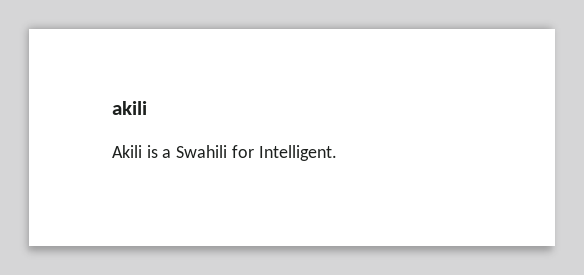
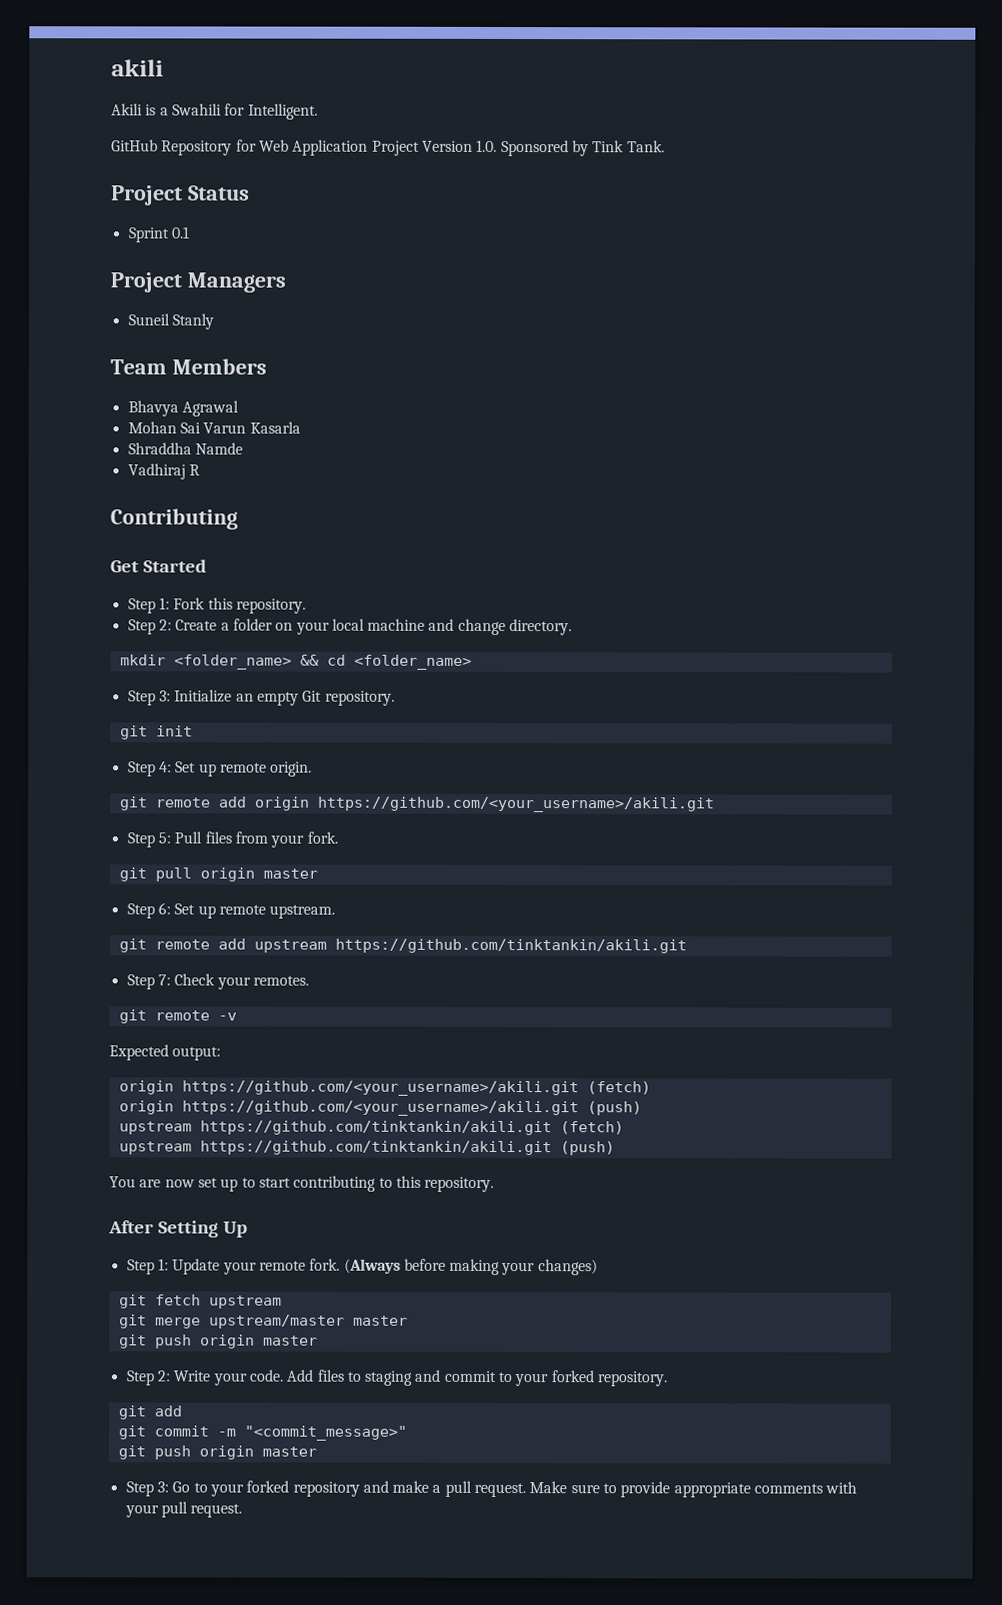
+ GitHub Repository for Web Application Project Version 1.0. Sponsored by Tink Tank.
+ Project Status
+ Sprint 0.1
+ Project Managers
+ Suneil Stanly
+ Team Members
+ Bhavya Agrawal
+ Mohan Sai Varun Kasarla
+ Shraddha Namde
+ Vadhiraj R
+ Contributing
+ Get Started
+ Step 1: Fork this repository.
+ Step 2: Create a folder on your local machine and change directory.
+ mkdir <folder_name> && cd <folder_name>
+ Step 3: Initialize an empty Git repository.
+ git init
+ Step 4: Set up remote origin.
+ git remote add origin https://github.com/<your_username>/akili.git
+ Step 5: Pull files from your fork.
+ git pull origin master
+ Step 6: Set up remote upstream.
+ git remote add upstream https://github.com/tinktankin/akili.git
+ Step 7: Check your remotes.
+ git remote -v
+ Expected output:
+ origin https://github.com/<your_username>/akili.git (fetch)
+ origin https://github.com/<your_username>/akili.git (push)
+ upstream https://github.com/tinktankin/akili.git (fetch)
+ upstream https://github.com/tinktankin/akili.git (push)
+ You are now set up to start contributing to this repository.
+ After Setting Up
+ Step 1: Update your remote fork. (Always before making your changes)
+ git fetch upstream
+ git merge upstream/master master
+ git push origin master
+ Step 2: Write your code. Add files to staging and commit to your forked repository.
+ git add
+ git commit -m "<commit_message>"
+ git push origin master
+ Step 3: Go to your forked repository and make a pull request. Make sure to provide appropriate comments with your pull request.

